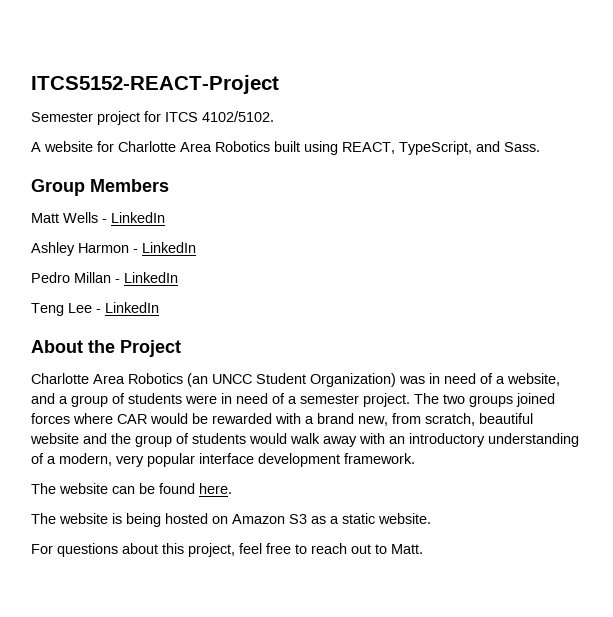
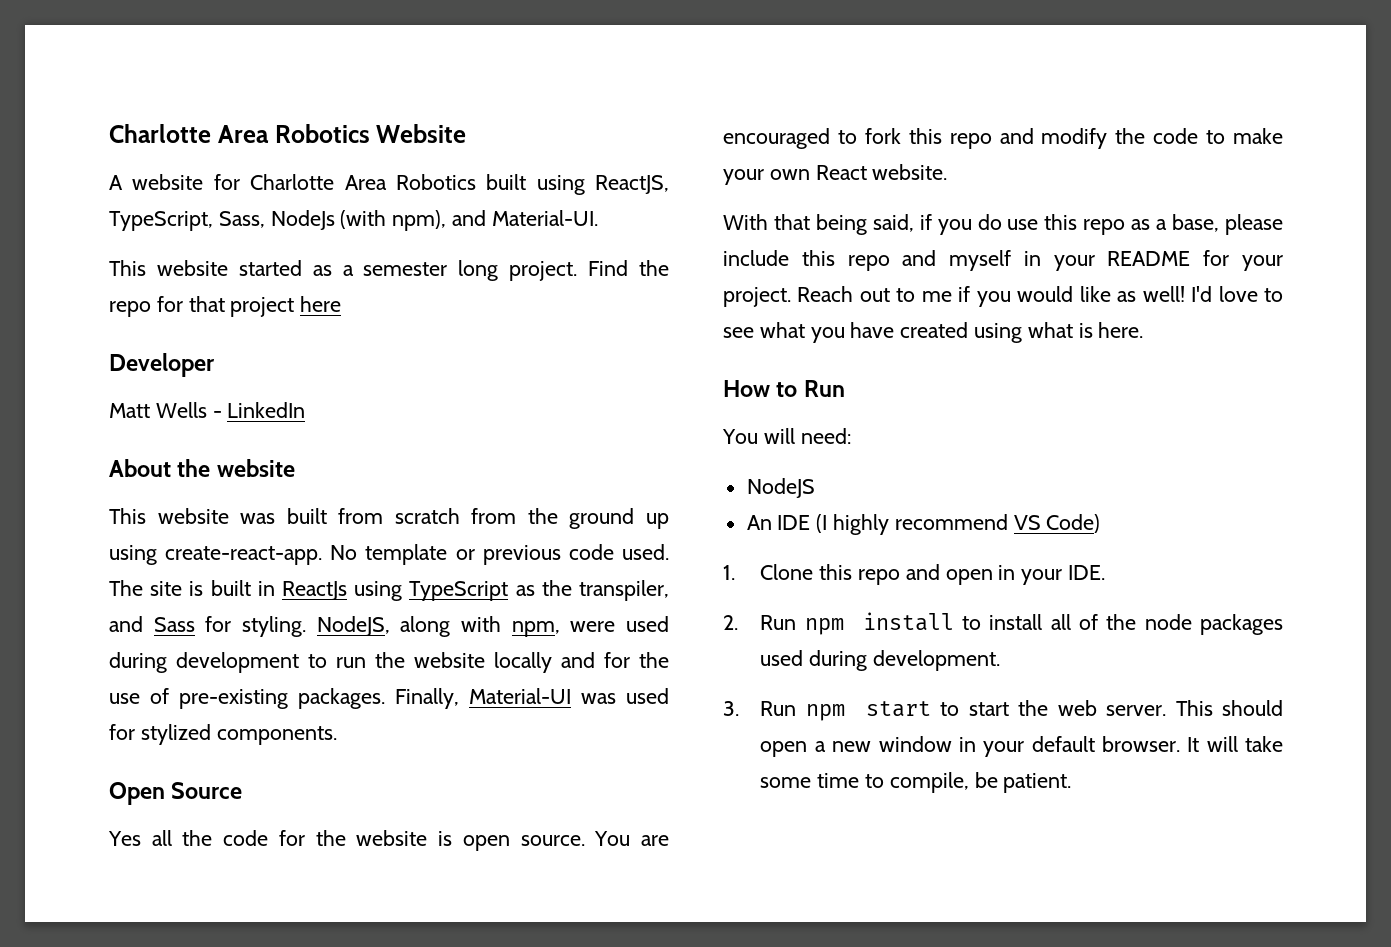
- ITCS5152-REACT-Project
- Semester project for ITCS 4102/5102.
+ Charlotte Area Robotics Website
- A website for Charlotte Area Robotics built using REACT, TypeScript, and Sass.
- Group Members
+ A website for Charlotte Area Robotics built using ReactJS, TypeScript, Sass, NodeJs (with npm), and Material-UI.
+ This website started as a semester long project. Find the repo for that project here
+ Developer
  Matt Wells - LinkedIn
- Ashley Harmon - LinkedIn
- Pedro Millan - LinkedIn
- Teng Lee - LinkedIn
- About the Project
- Charlotte Area Robotics (an UNCC Student Organization) was in need of a website, and a group of students were in need of a semester project. The two groups joined forces where CAR would be rewarded with a brand new, from scratch, beautiful website and the group of students would walk away with an introductory understanding of a modern, very popular interface development framework.
- The website can be found here.
- The website is being hosted on Amazon S3 as a static website.
- For questions about this project, feel free to reach out to Matt.
+ About the website
+ This website was built from scratch from the ground up using create-react-app. No template or previous code used. The site is built in ReactJs using TypeScript as the transpiler, and Sass for styling. NodeJS, along with npm, were used during development to run the website locally and for the use of pre-existing packages. Finally, Material-UI was used for stylized components.
+ Open Source
+ Yes all the code for the website is open source. You are encouraged to fork this repo and modify the code to make your own React website.
+ With that being said, if you do use this repo as a base, please include this repo and myself in your README for your project. Reach out to me if you would like as well! I'd love to see what you have created using what is here.
+ How to Run
+ You will need:
+ NodeJS
+ An IDE (I highly recommend VS Code)
+ 1. Clone this repo and open in your IDE.
+ 2. Run npm install to install all of the node packages used during development.
+ 3. Run npm start to start the web server. This should open a new window in your default browser. It will take some time to compile, be patient.

